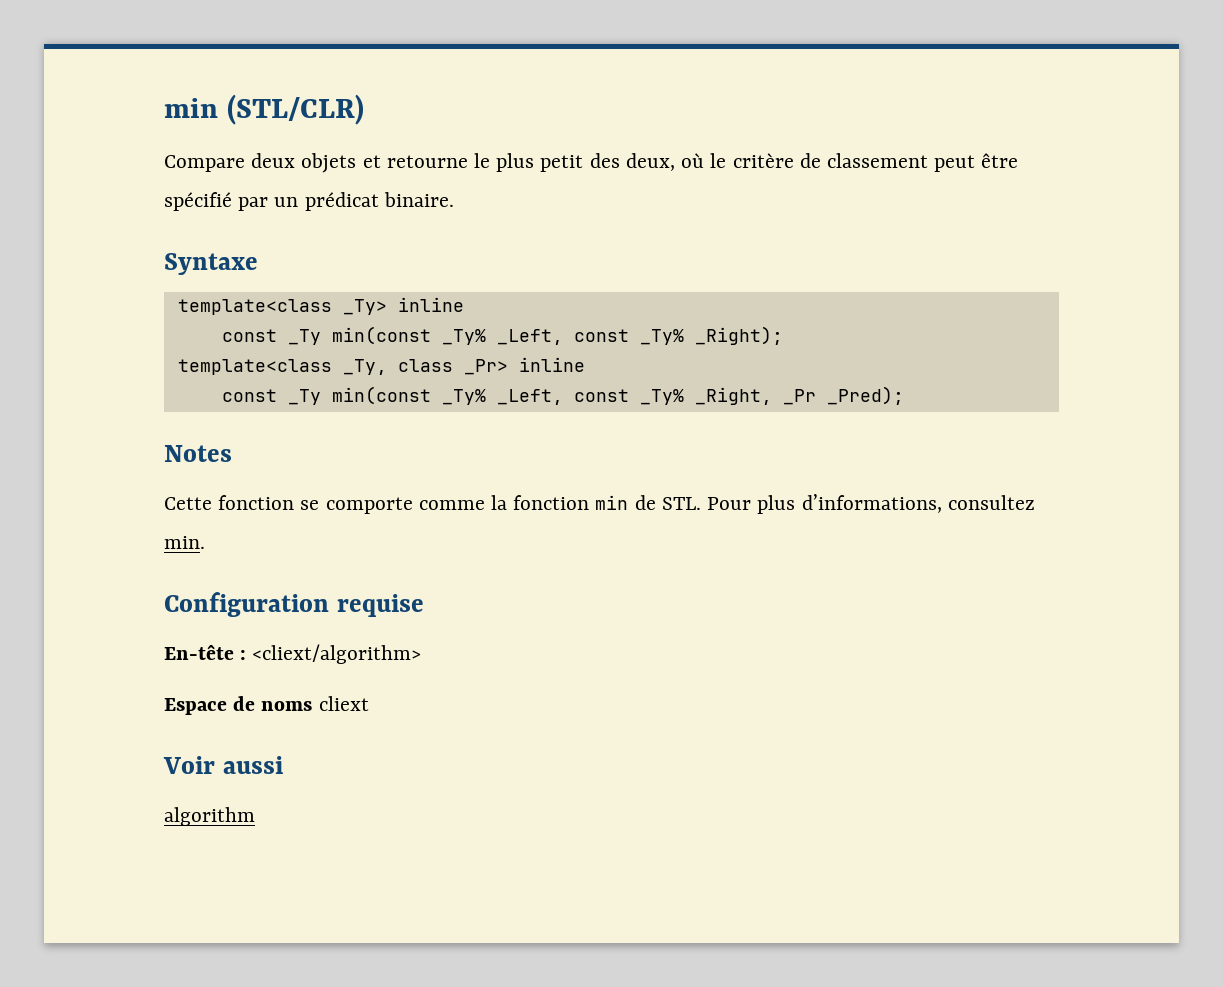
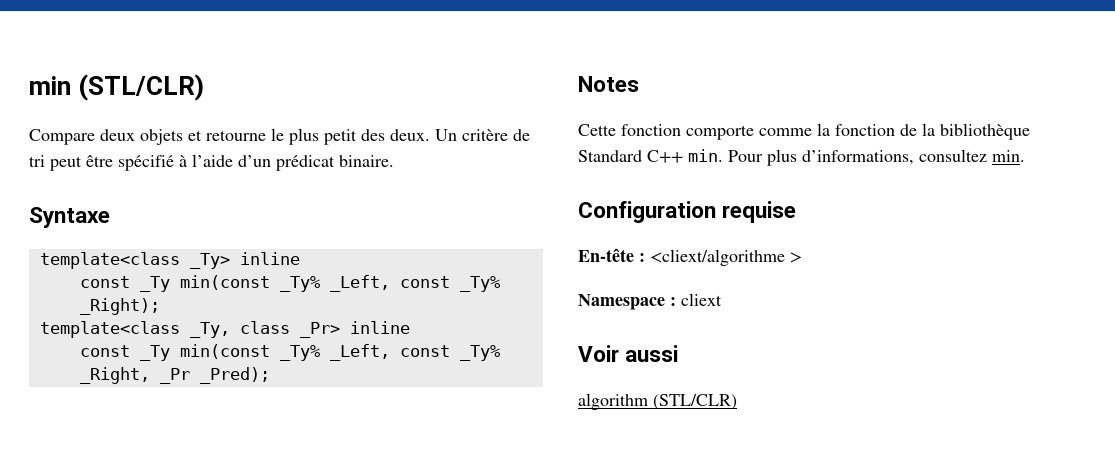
- Compare deux objets et retourne le plus petit des deux, où le critère de classement peut être spécifié par un prédicat binaire.
+ Compare deux objets et retourne le plus petit des deux. Un critère de tri peut être spécifié à l’aide d’un prédicat binaire.
- Cette fonction se comporte comme la fonction min de STL. Pour plus d’informations, consultez min.
+ Cette fonction comporte comme la fonction de la bibliothèque Standard C++ min. Pour plus d’informations, consultez min.
- En-tête : <cliext/algorithm>
- Espace de noms cliext
+ En-tête : <cliext/algorithme >
+ Namespace : cliext
- algorithm
+ algorithm (STL/CLR)

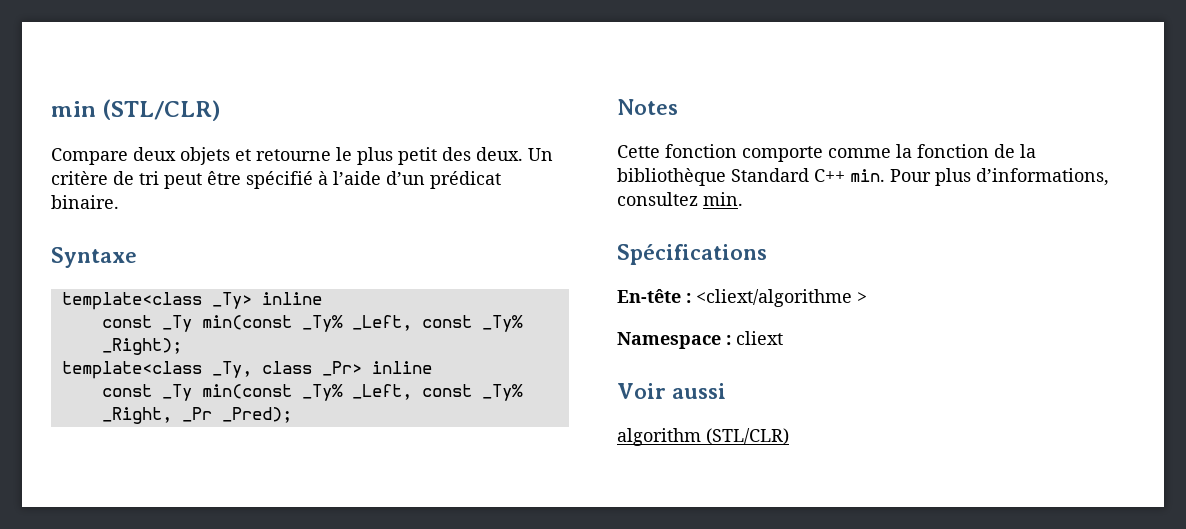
- Configuration requise
+ Spécifications

